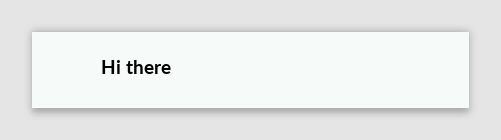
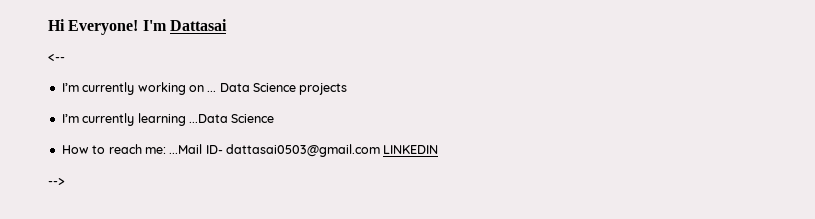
- Hi there
+ Hi Everyone! I'm Dattasai
+ <--
+ I’m currently working on ... Data Science projects
+ I’m currently learning ...Data Science
+ How to reach me: ...Mail ID- dattasai0503@gmail.com LINKEDIN
+ -->

